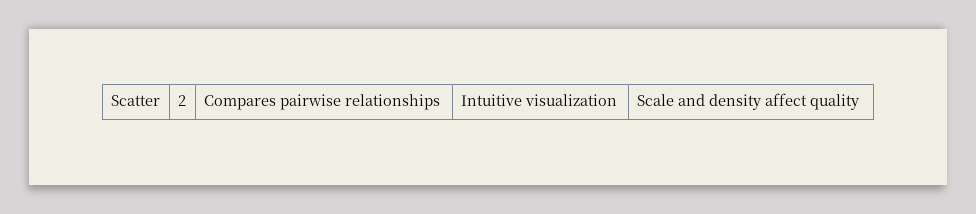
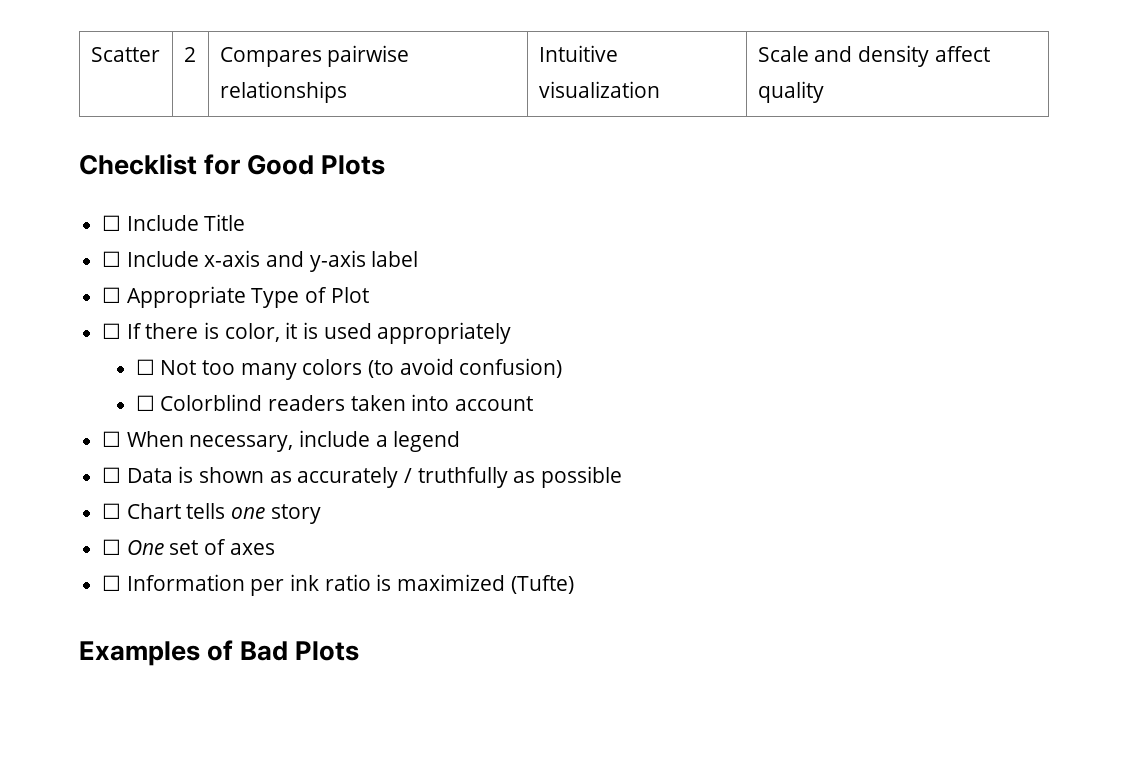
+ Checklist for Good Plots
+ ☐ Include Title
+ ☐ Include x-axis and y-axis label
+ ☐ Appropriate Type of Plot
+ ☐ If there is color, it is used appropriately
+ ☐ Not too many colors (to avoid confusion)
+ ☐ Colorblind readers taken into account
+ ☐ When necessary, include a legend
+ ☐ Data is shown as accurately / truthfully as possible
+ ☐ Chart tells one story
+ ☐ One set of axes
+ ☐ Information per ink ratio is maximized (Tufte)
+ Examples of Bad Plots

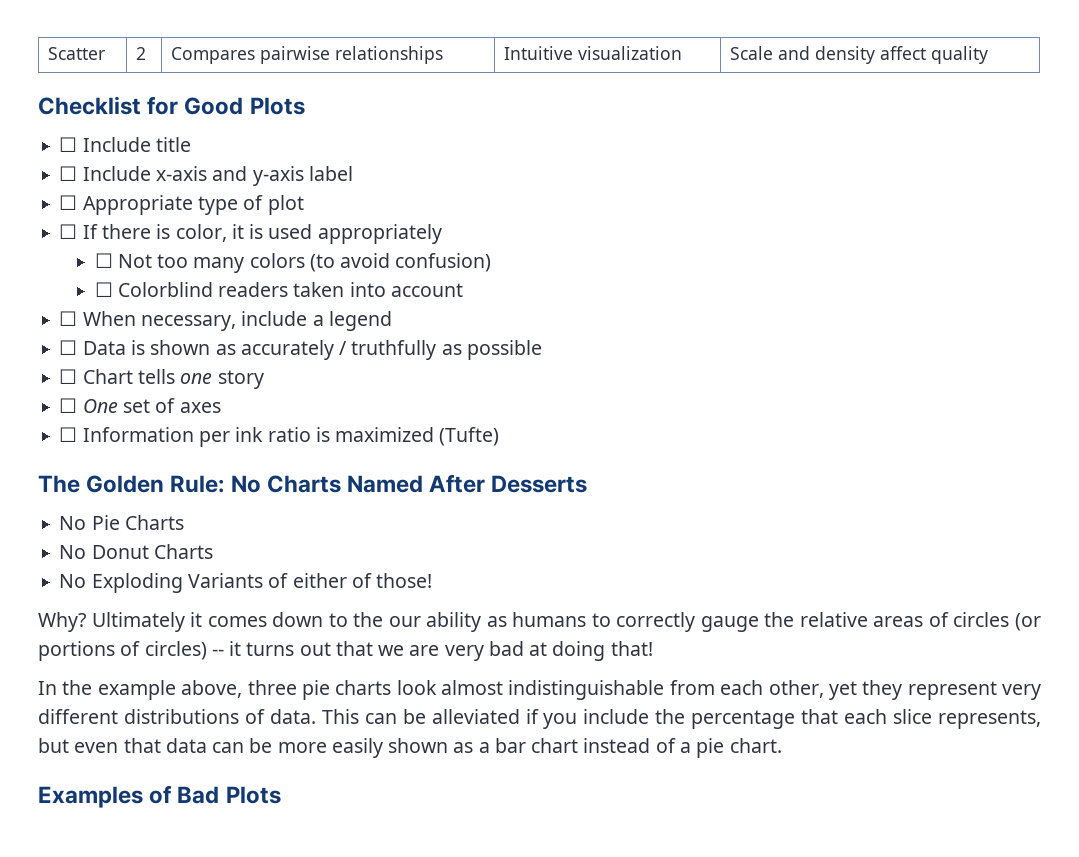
- ☐ Include Title
+ ☐ Include title
- ☐ Appropriate Type of Plot
+ ☐ Appropriate type of plot
+ The Golden Rule: No Charts Named After Desserts
+ No Pie Charts
+ No Donut Charts
+ No Exploding Variants of either of those!
+ Why? Ultimately it comes down to the our ability as humans to correctly gauge the relative areas of circles (or portions of circles) -- it turns out that we are very bad at doing that!
+ In the example above, three pie charts look almost indistinguishable from each other, yet they represent very different distributions of data. This can be alleviated if you include the percentage that each slice represents, but even that data can be more easily shown as a bar chart instead of a pie chart.

